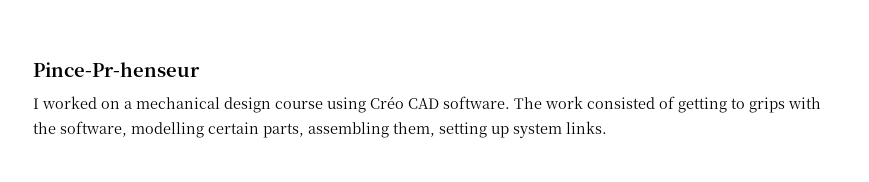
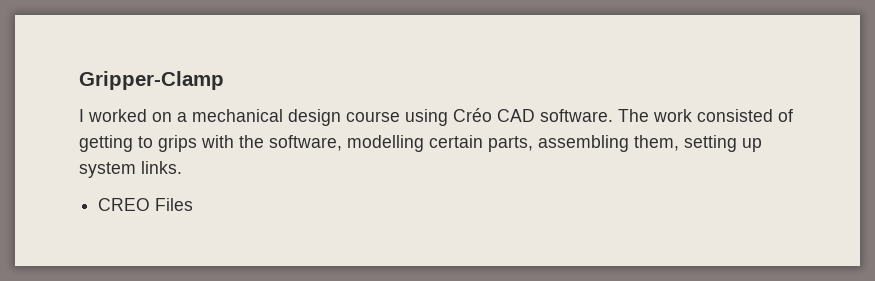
- Pince-Pr-henseur
+ Gripper-Clamp
+ CREO Files

